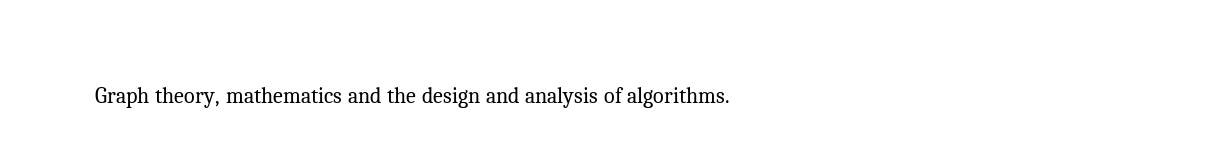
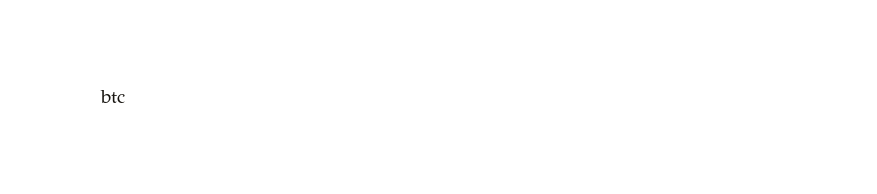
- Graph theory, mathematics and the design and analysis of algorithms.
+ btc

